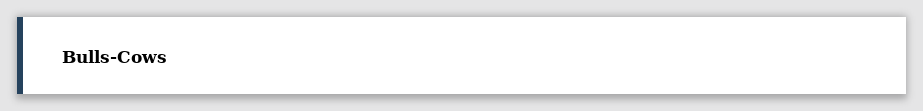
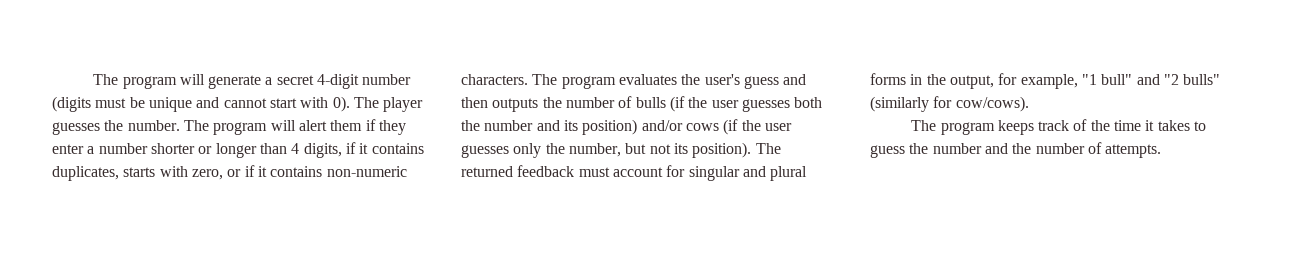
- Bulls-Cows
+ The program will generate a secret 4-digit number (digits must be unique and cannot start with 0). The player guesses the number. The program will alert them if they enter a number shorter or longer than 4 digits, if it contains duplicates, starts with zero, or if it contains non-numeric characters. The program evaluates the user's guess and then outputs the number of bulls (if the user guesses both the number and its position) and/or cows (if the user guesses only the number, but not its position). The returned feedback must account for singular and plural forms in the output, for example, "1 bull" and "2 bulls" (similarly for cow/cows).
+ The program keeps track of the time it takes to guess the number and the number of attempts.

